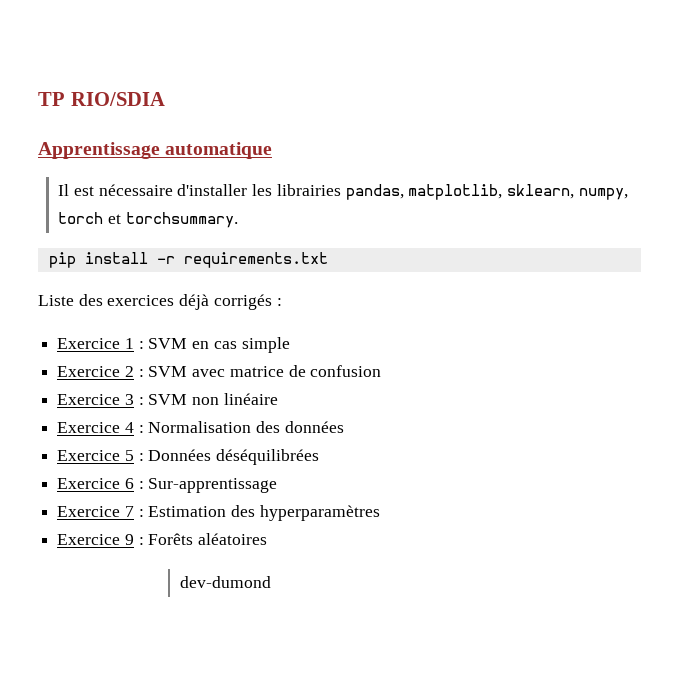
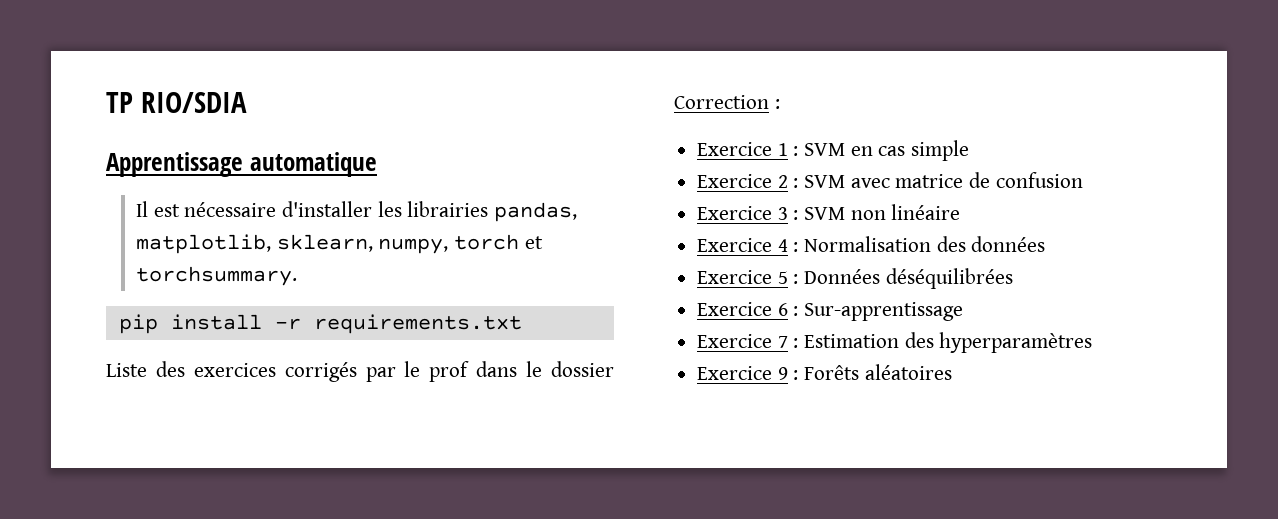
- Liste des exercices déjà corrigés :
+ Liste des exercices corrigés par le prof dans le dossier Correction :
- dev-dumond

